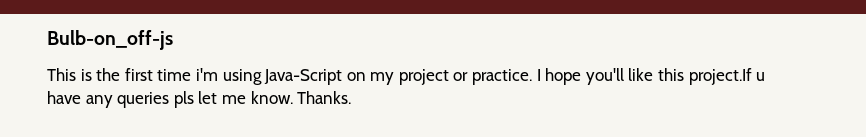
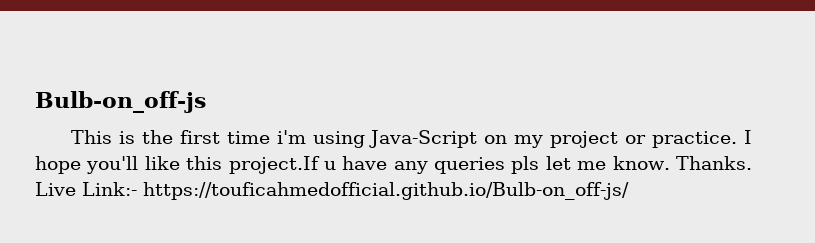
+ Live Link:- https://touficahmedofficial.github.io/Bulb-on_off-js/

